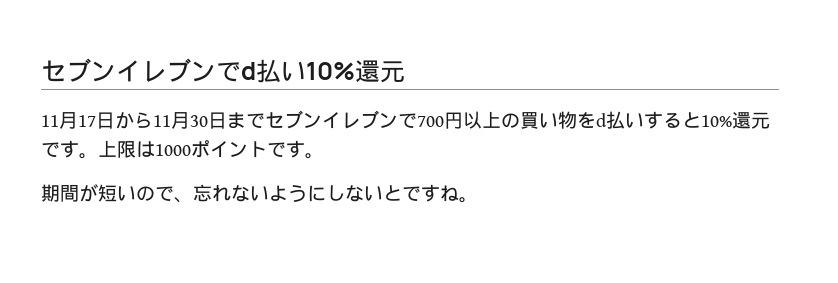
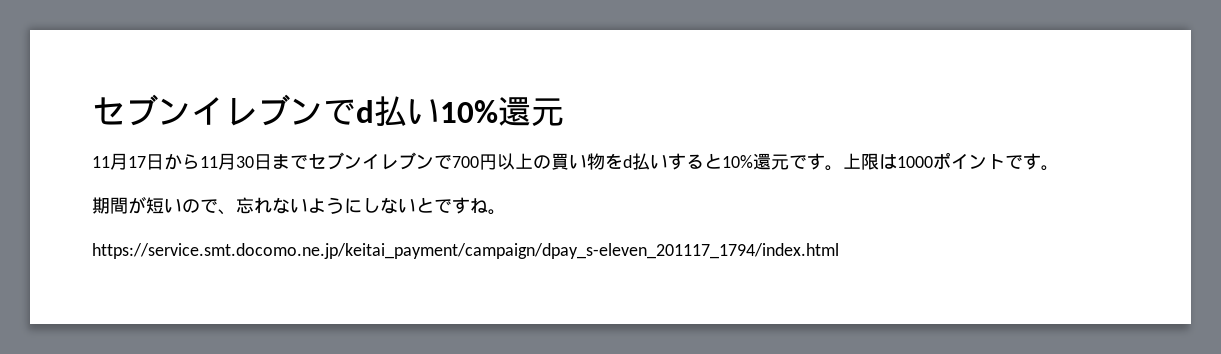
+ https://service.smt.docomo.ne.jp/keitai_payment/campaign/dpay_s-eleven_201117_1794/index.html

